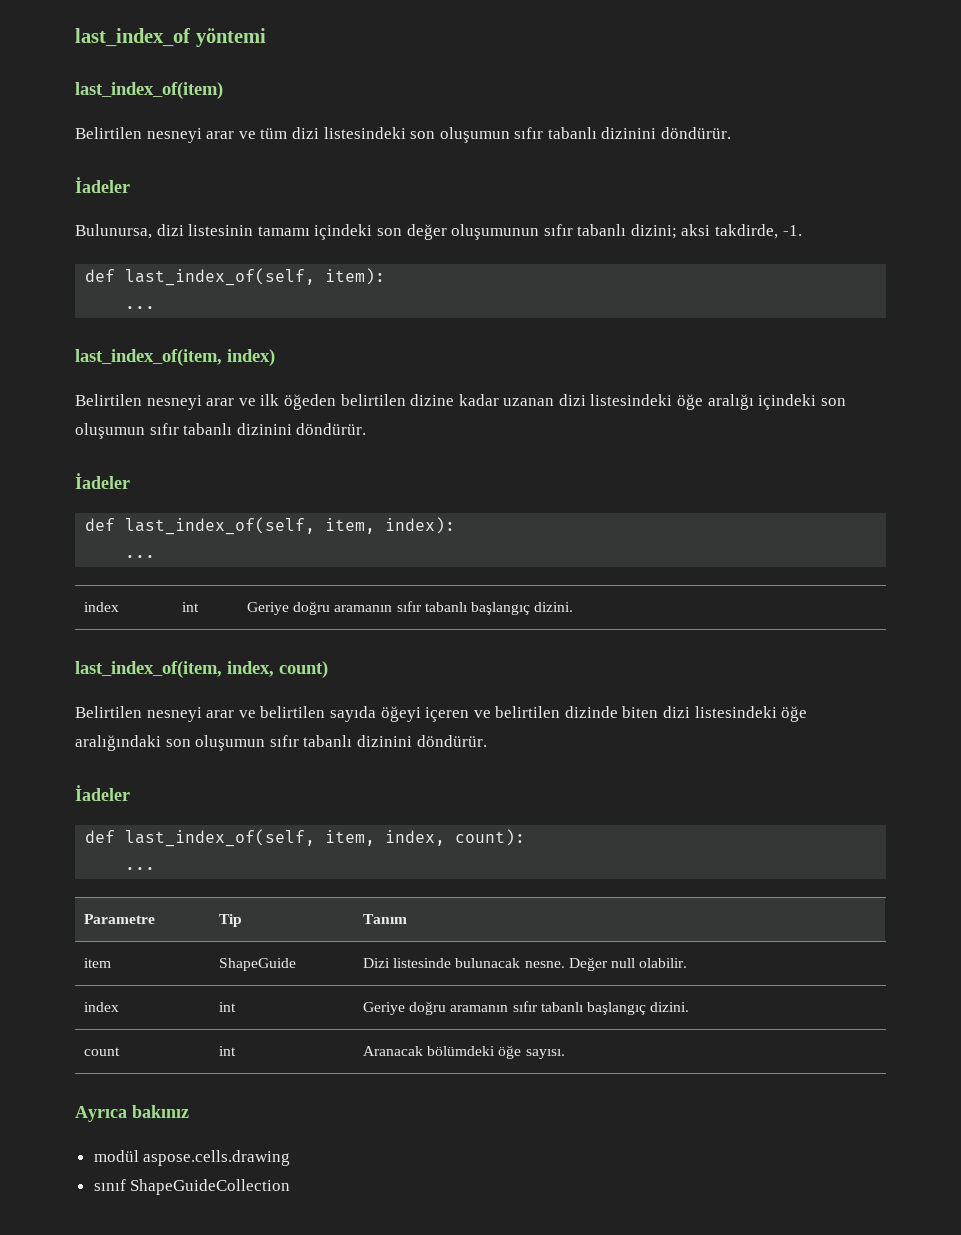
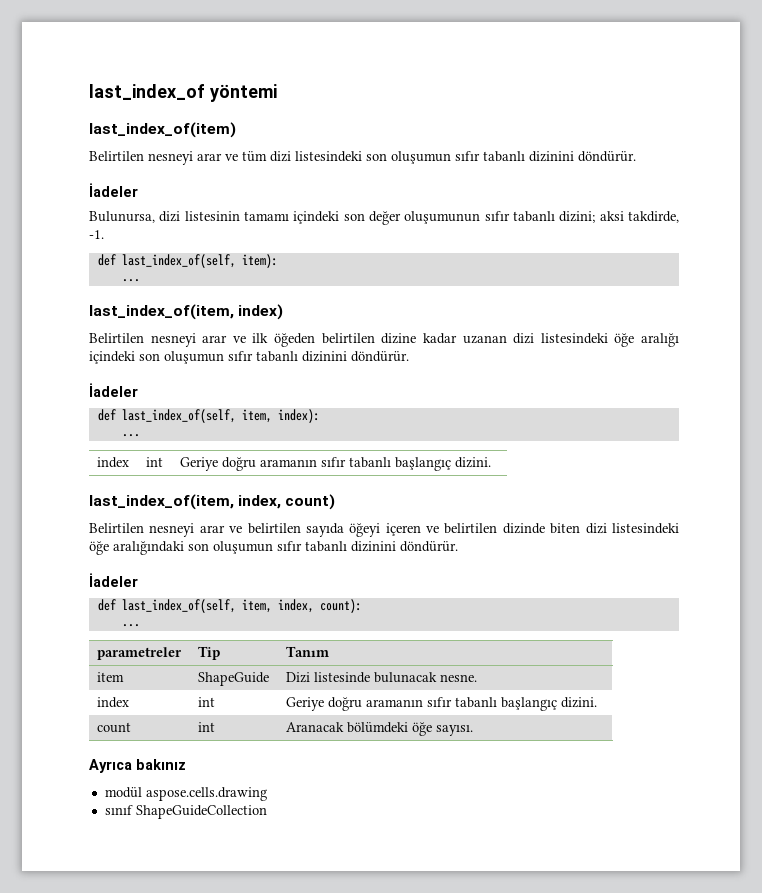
- Parametre | Tip | Tanım
+ parametreler | Tip | Tanım
- item | ShapeGuide | Dizi listesinde bulunacak nesne. Değer null olabilir.
+ item | ShapeGuide | Dizi listesinde bulunacak nesne.

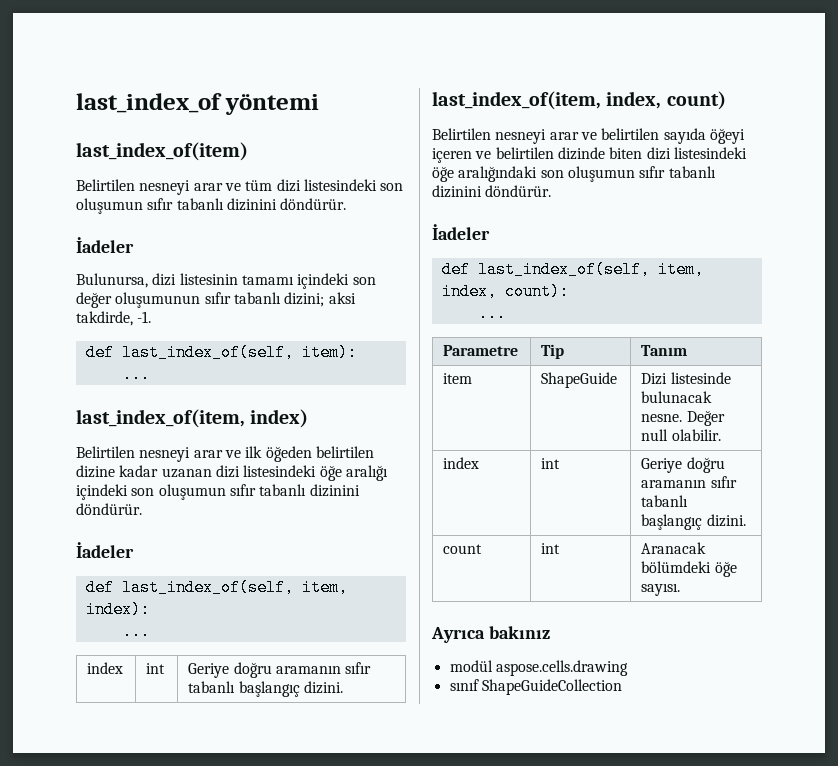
- parametreler | Tip | Tanım
+ Parametre | Tip | Tanım
- item | ShapeGuide | Dizi listesinde bulunacak nesne.
+ item | ShapeGuide | Dizi listesinde bulunacak nesne. Değer null olabilir.

